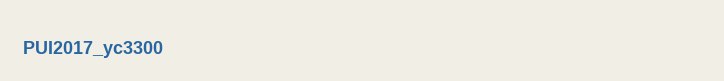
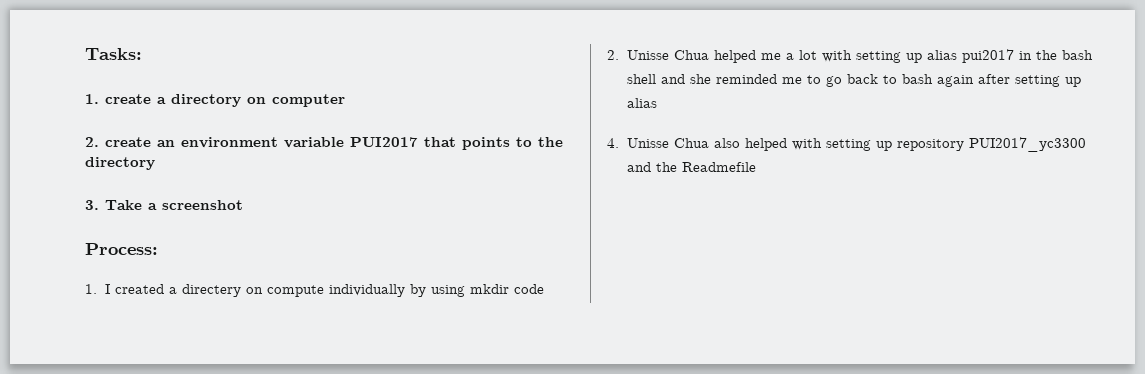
- PUI2017_yc3300
+ Tasks:
+ 1. create a directory on computer
+ 2. create an environment variable PUI2017 that points to the directory
+ 3. Take a screenshot
+ Process:
+ 1. I created a directery on compute individually by using mkdir code
+ 2. Unisse Chua helped me a lot with setting up alias pui2017 in the bash shell and she reminded me to go back to bash again after setting up alias
+ 4. Unisse Chua also helped with setting up repository PUI2017_yc3300 and the Readmefile

